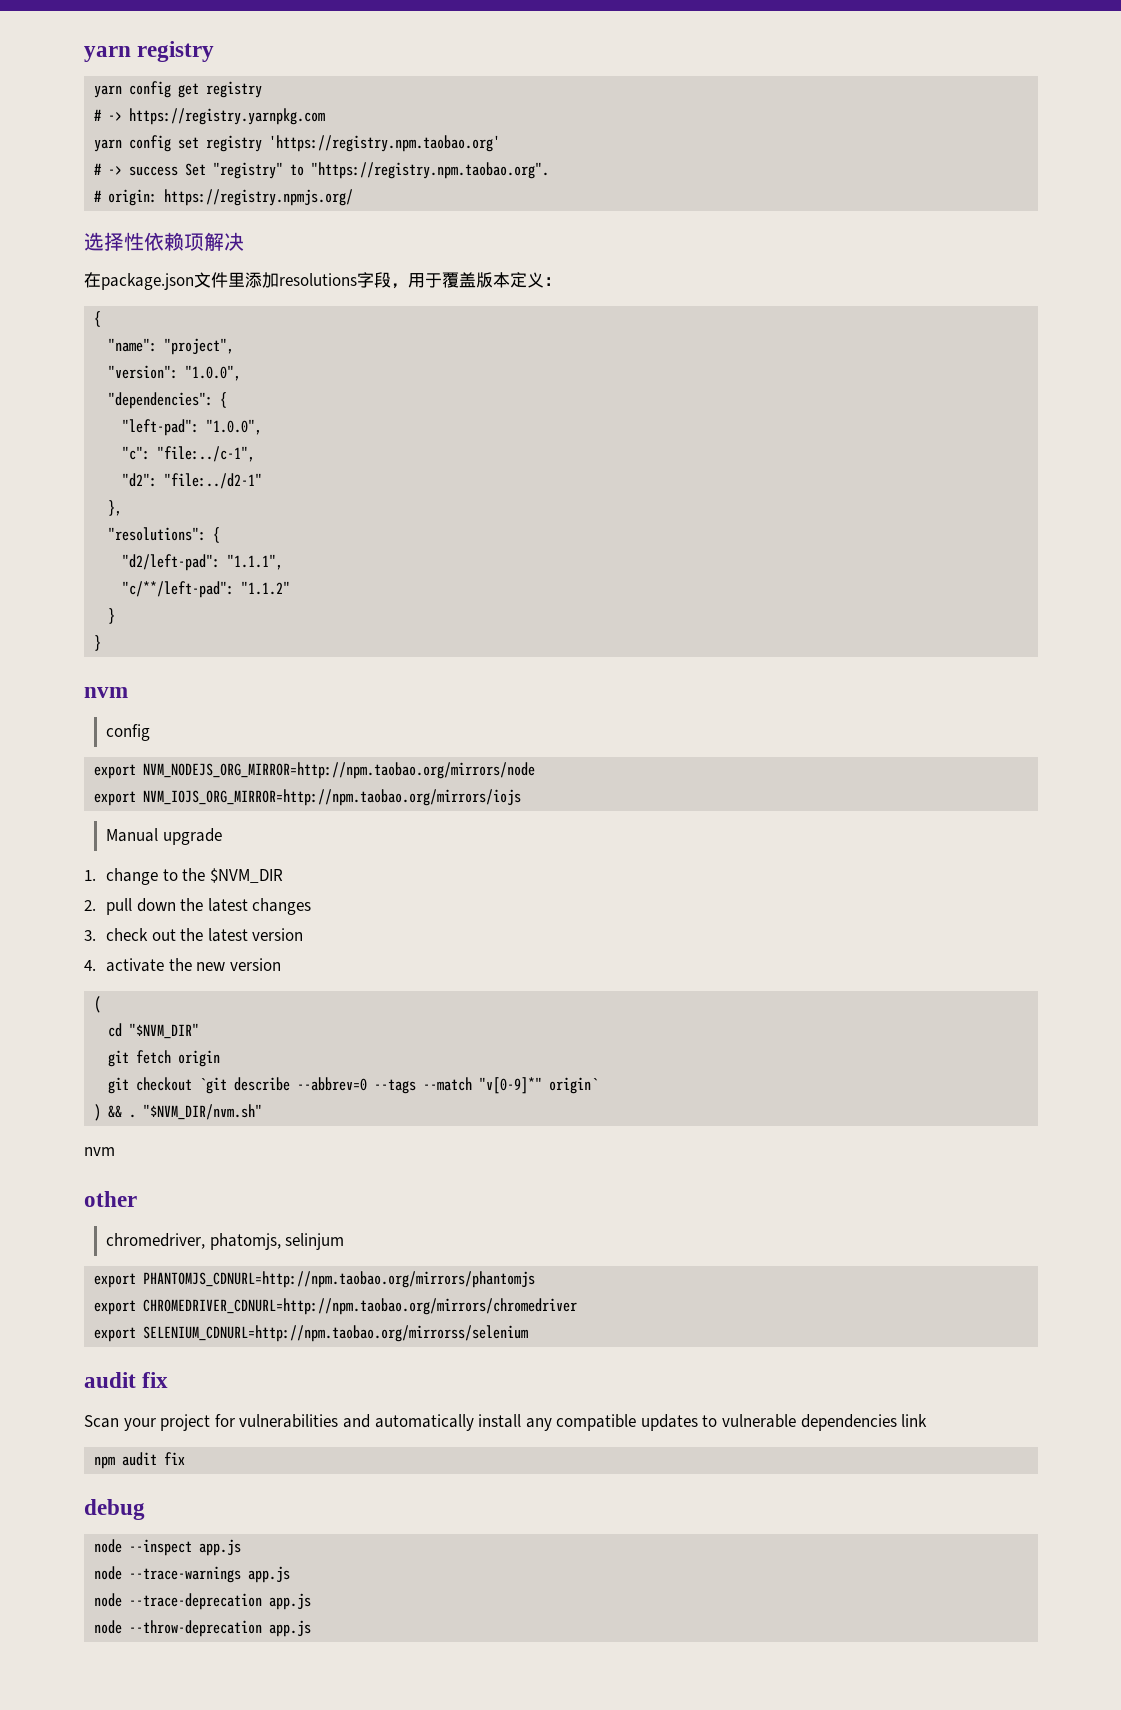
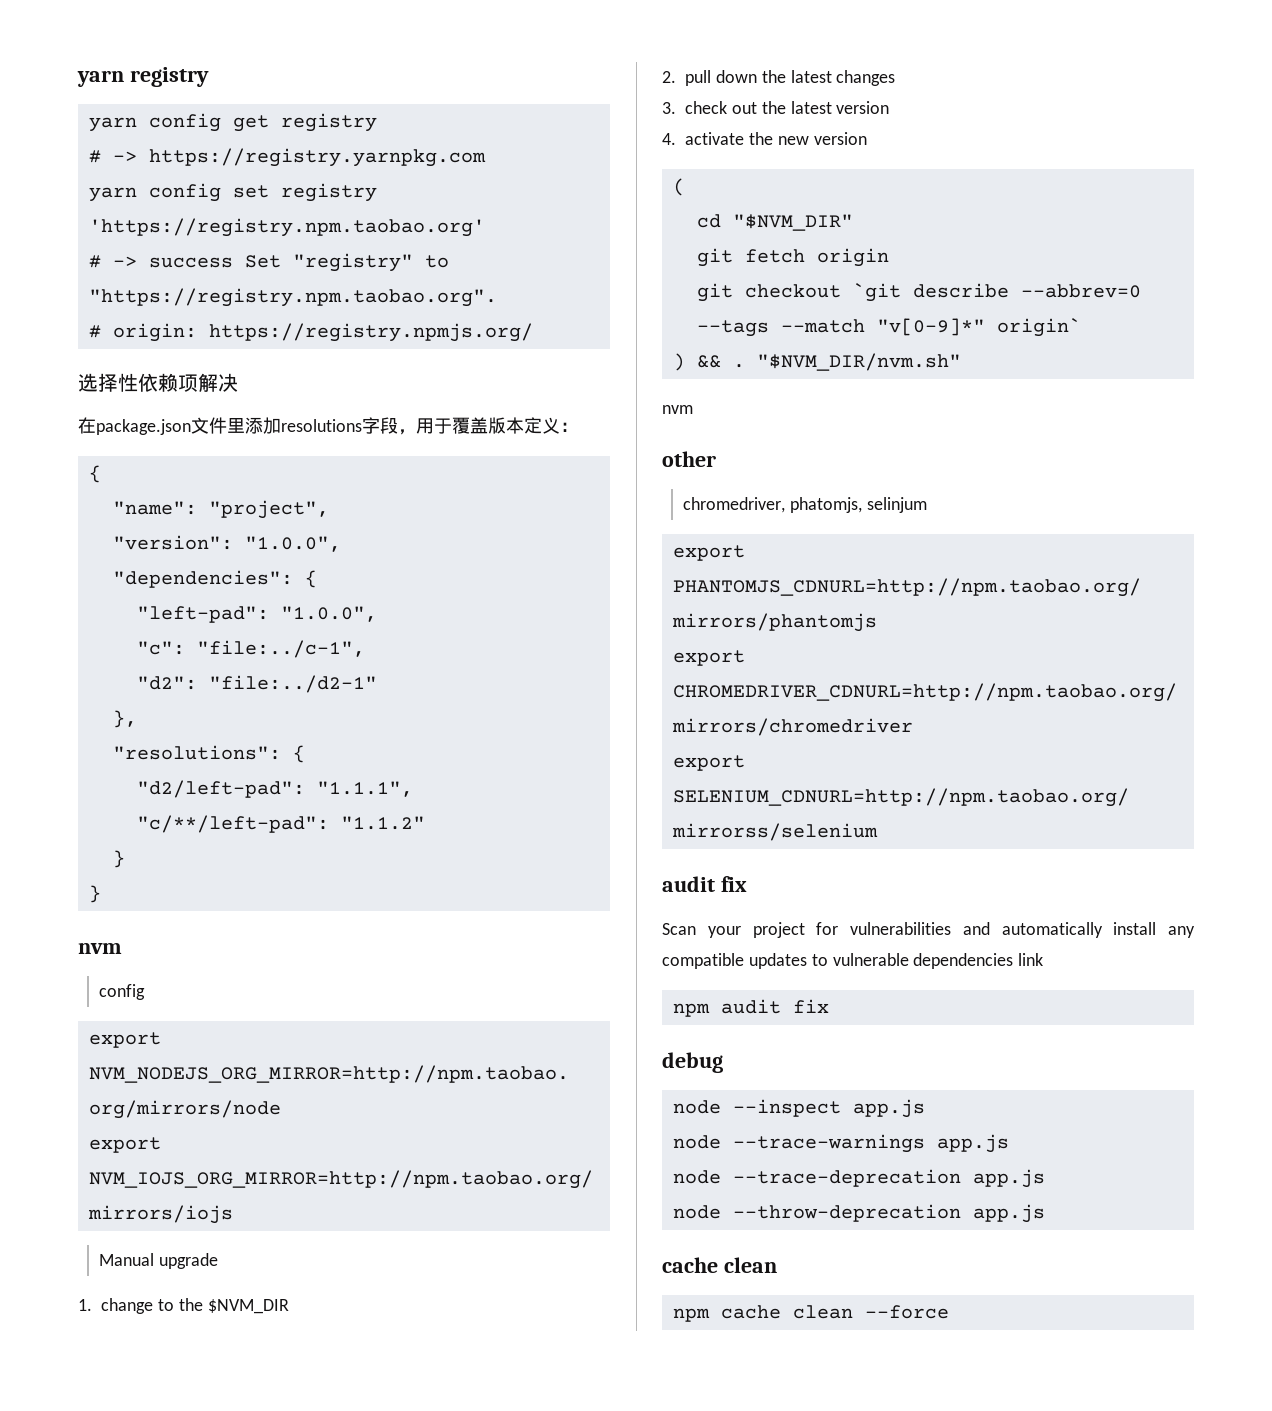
  node --throw-deprecation app.js
+ cache clean
+ npm cache clean --force

